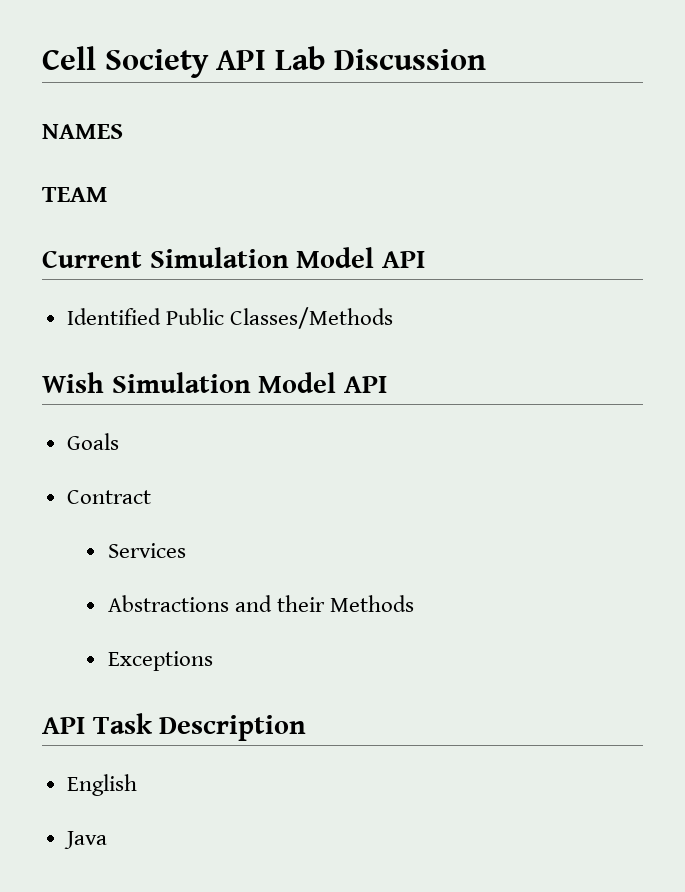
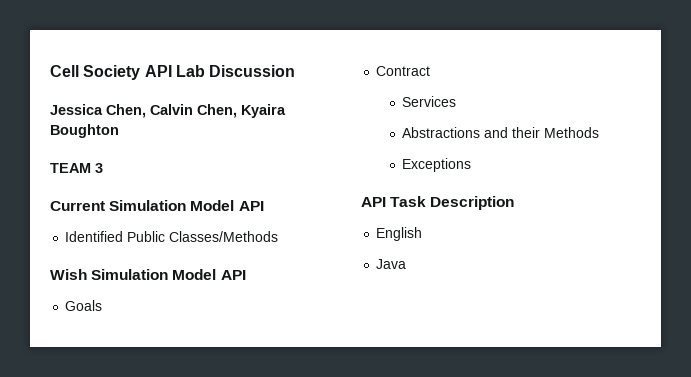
- NAMES
+ Jessica Chen, Calvin Chen, Kyaira Boughton
- TEAM
+ TEAM 3

